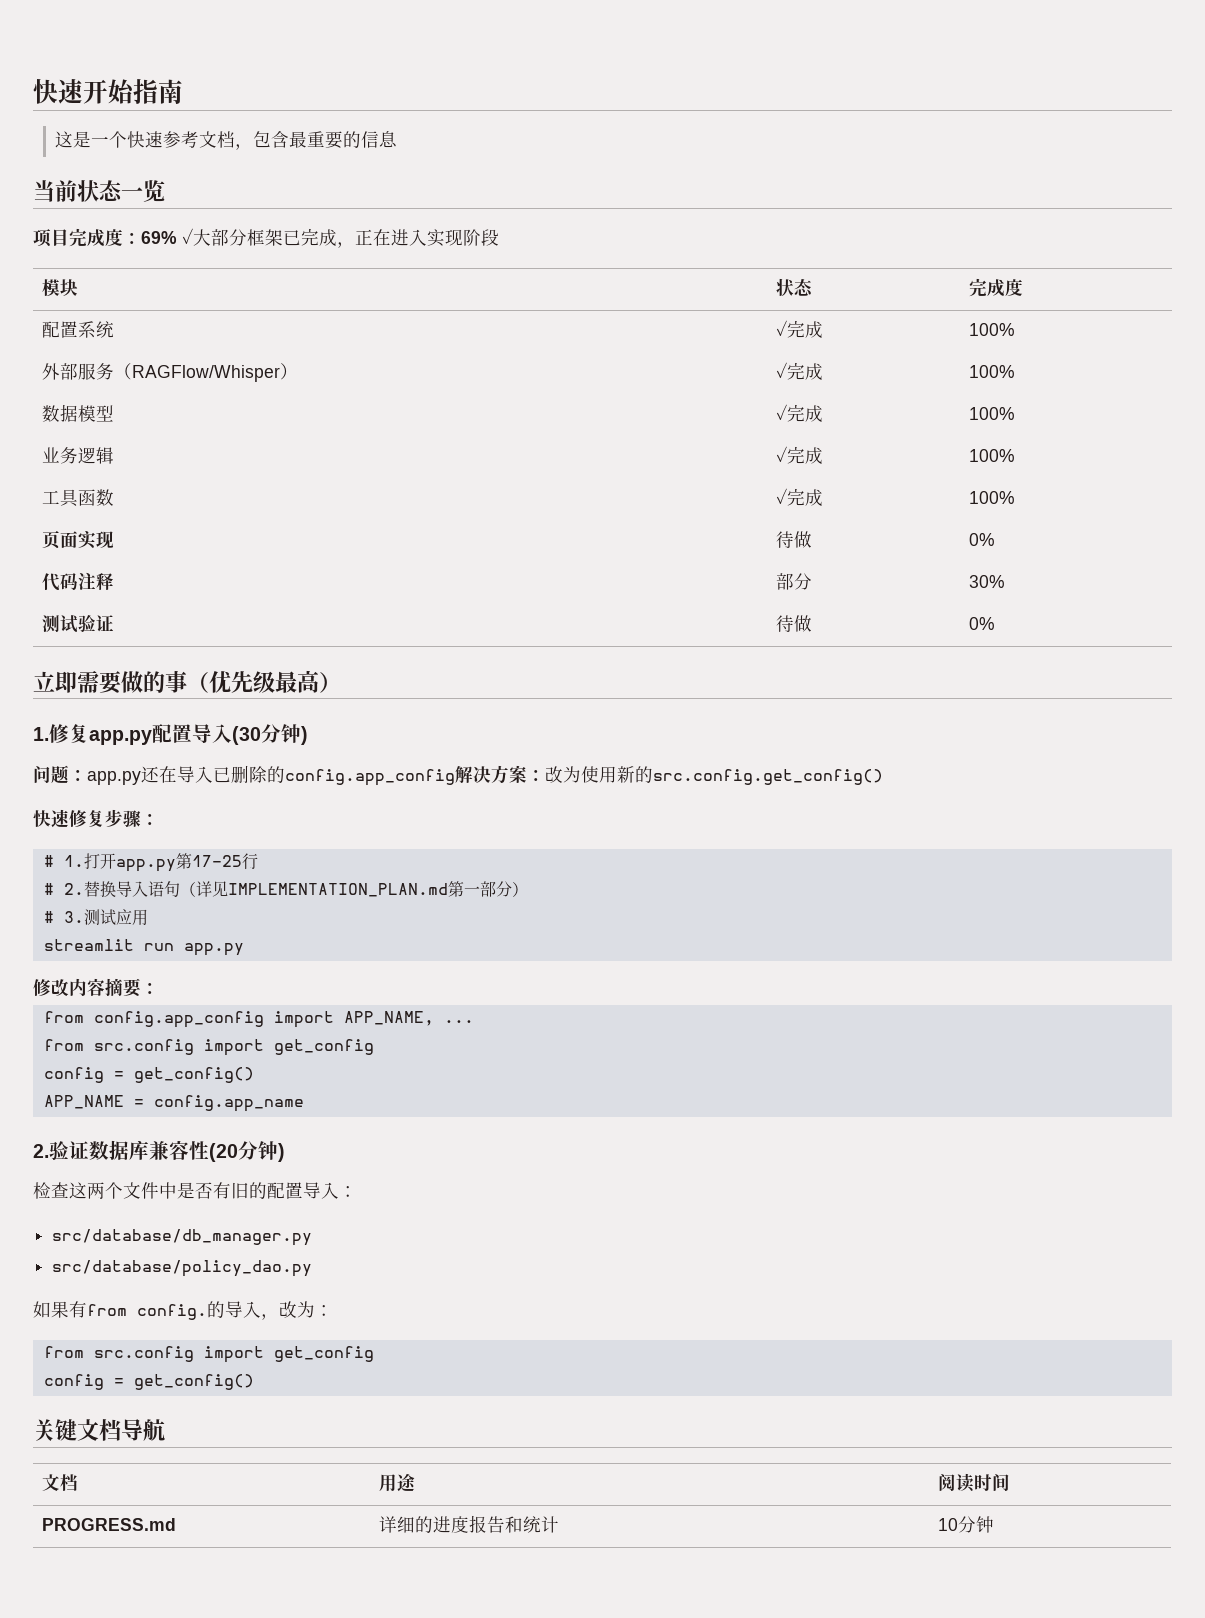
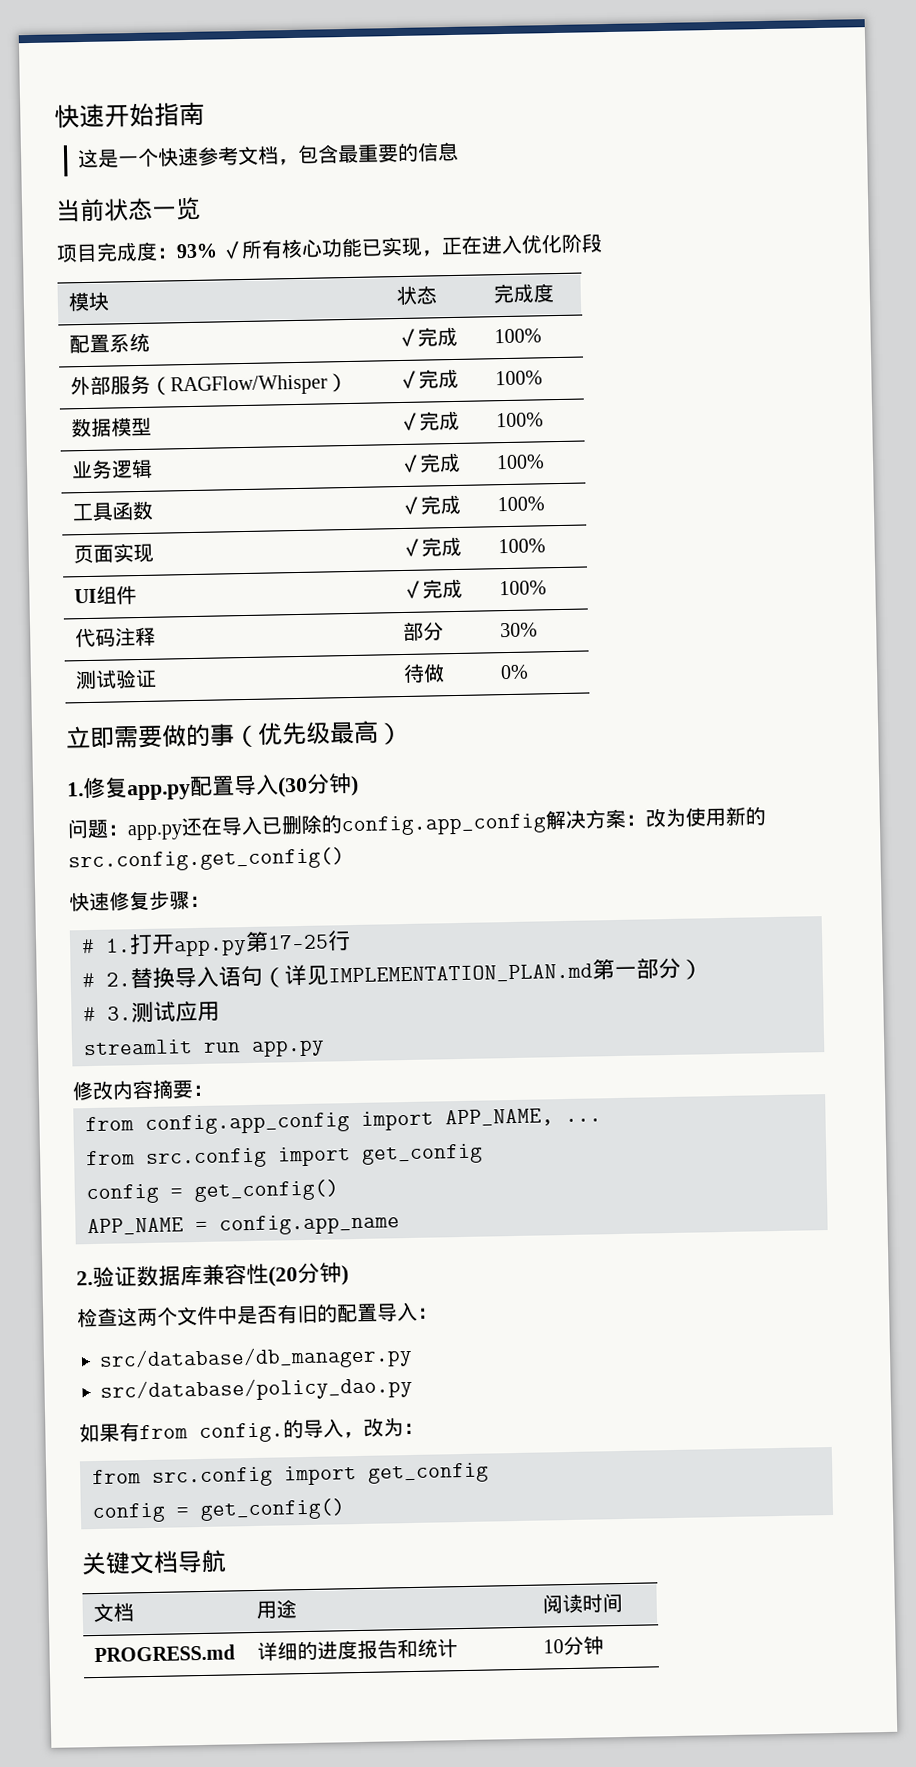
- 项目完成度：69% ✓大部分框架已完成，正在进入实现阶段
+ 项目完成度：93% ✓所有核心功能已实现，正在进入优化阶段
- 页面实现 | 待做 | 0%
+ 页面实现 | ✓完成 | 100%
+ UI组件 | ✓完成 | 100%

